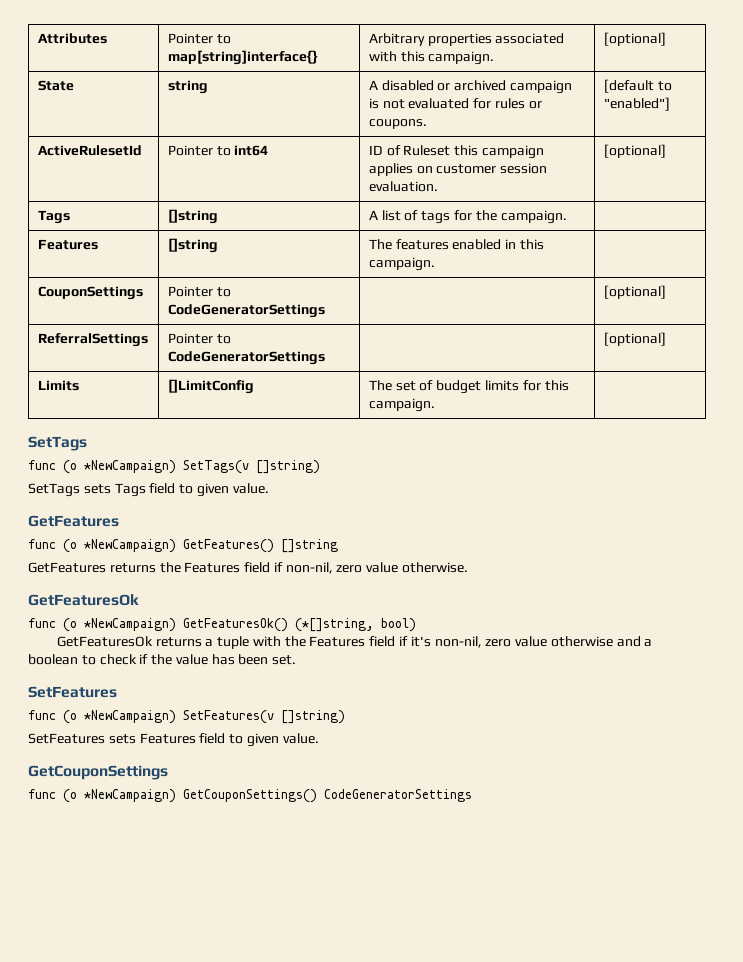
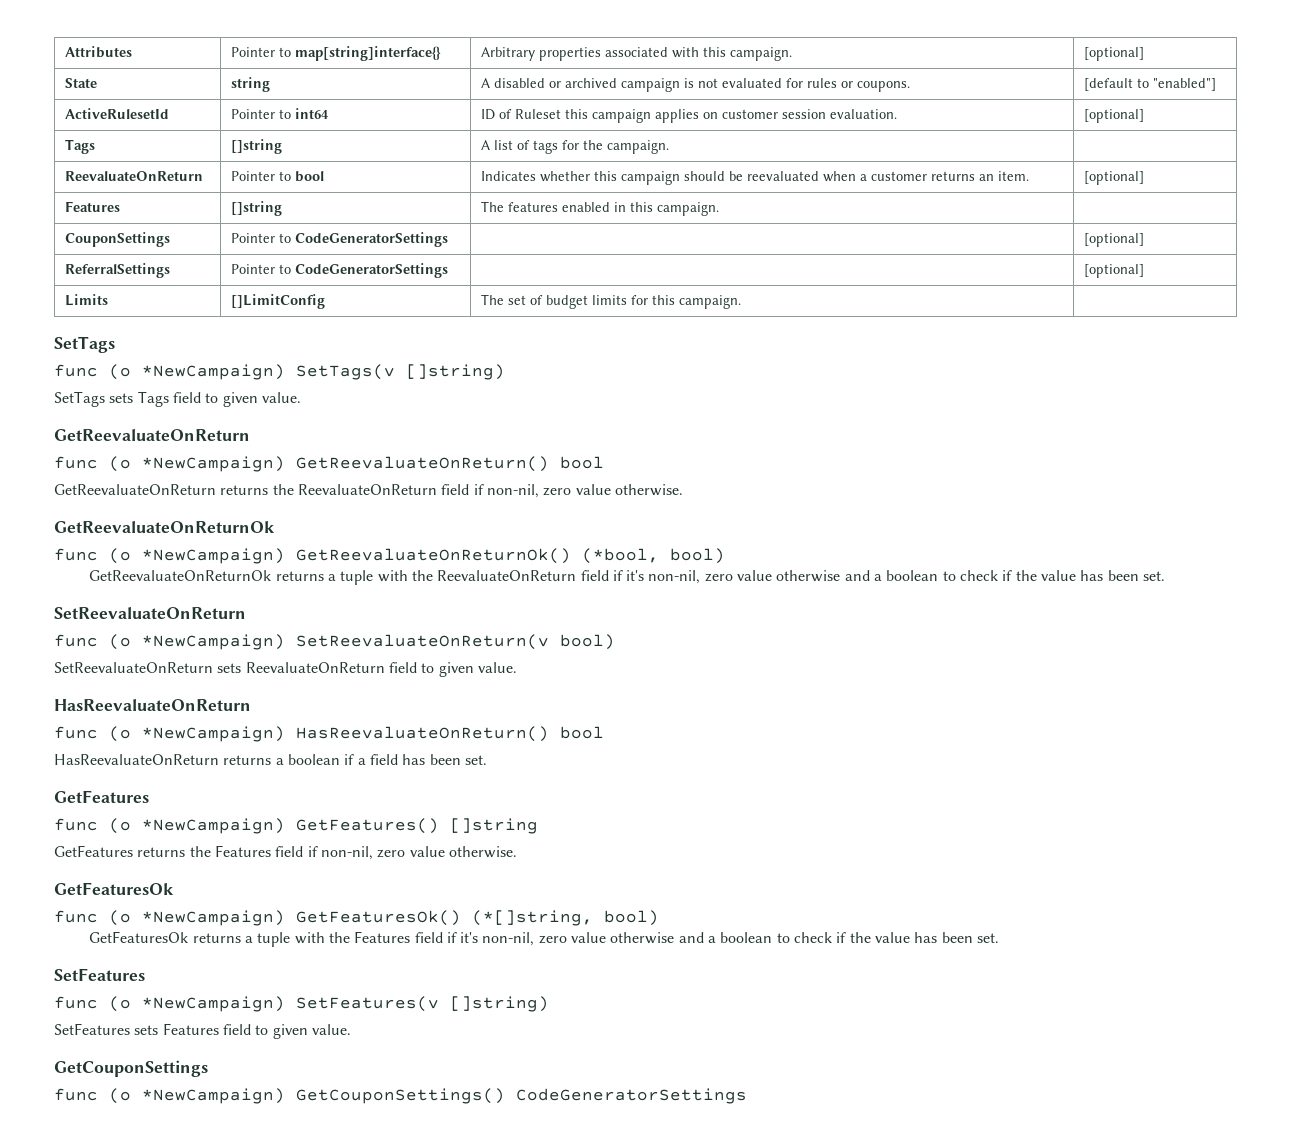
+ ReevaluateOnReturn | Pointer to bool | Indicates whether this campaign should be reevaluated when a customer returns an item. | [optional]
  SetTags sets Tags field to given value.
+ GetReevaluateOnReturn
+ func (o *NewCampaign) GetReevaluateOnReturn() bool
+ GetReevaluateOnReturn returns the ReevaluateOnReturn field if non-nil, zero value otherwise.
+ GetReevaluateOnReturnOk
+ func (o *NewCampaign) GetReevaluateOnReturnOk() (*bool, bool)
+ GetReevaluateOnReturnOk returns a tuple with the ReevaluateOnReturn field if it's non-nil, zero value otherwise and a boolean to check if the value has been set.
+ SetReevaluateOnReturn
+ func (o *NewCampaign) SetReevaluateOnReturn(v bool)
+ SetReevaluateOnReturn sets ReevaluateOnReturn field to given value.
+ HasReevaluateOnReturn
+ func (o *NewCampaign) HasReevaluateOnReturn() bool
+ HasReevaluateOnReturn returns a boolean if a field has been set.

